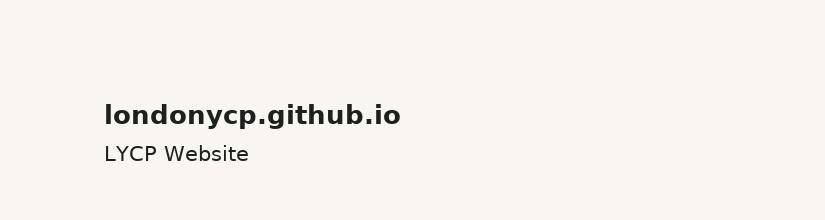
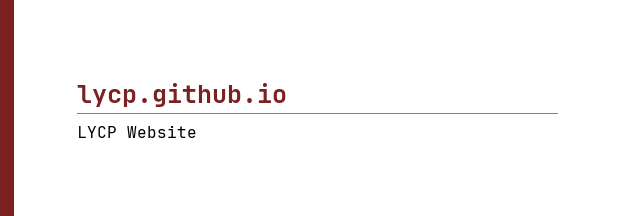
- londonycp.github.io
+ lycp.github.io

